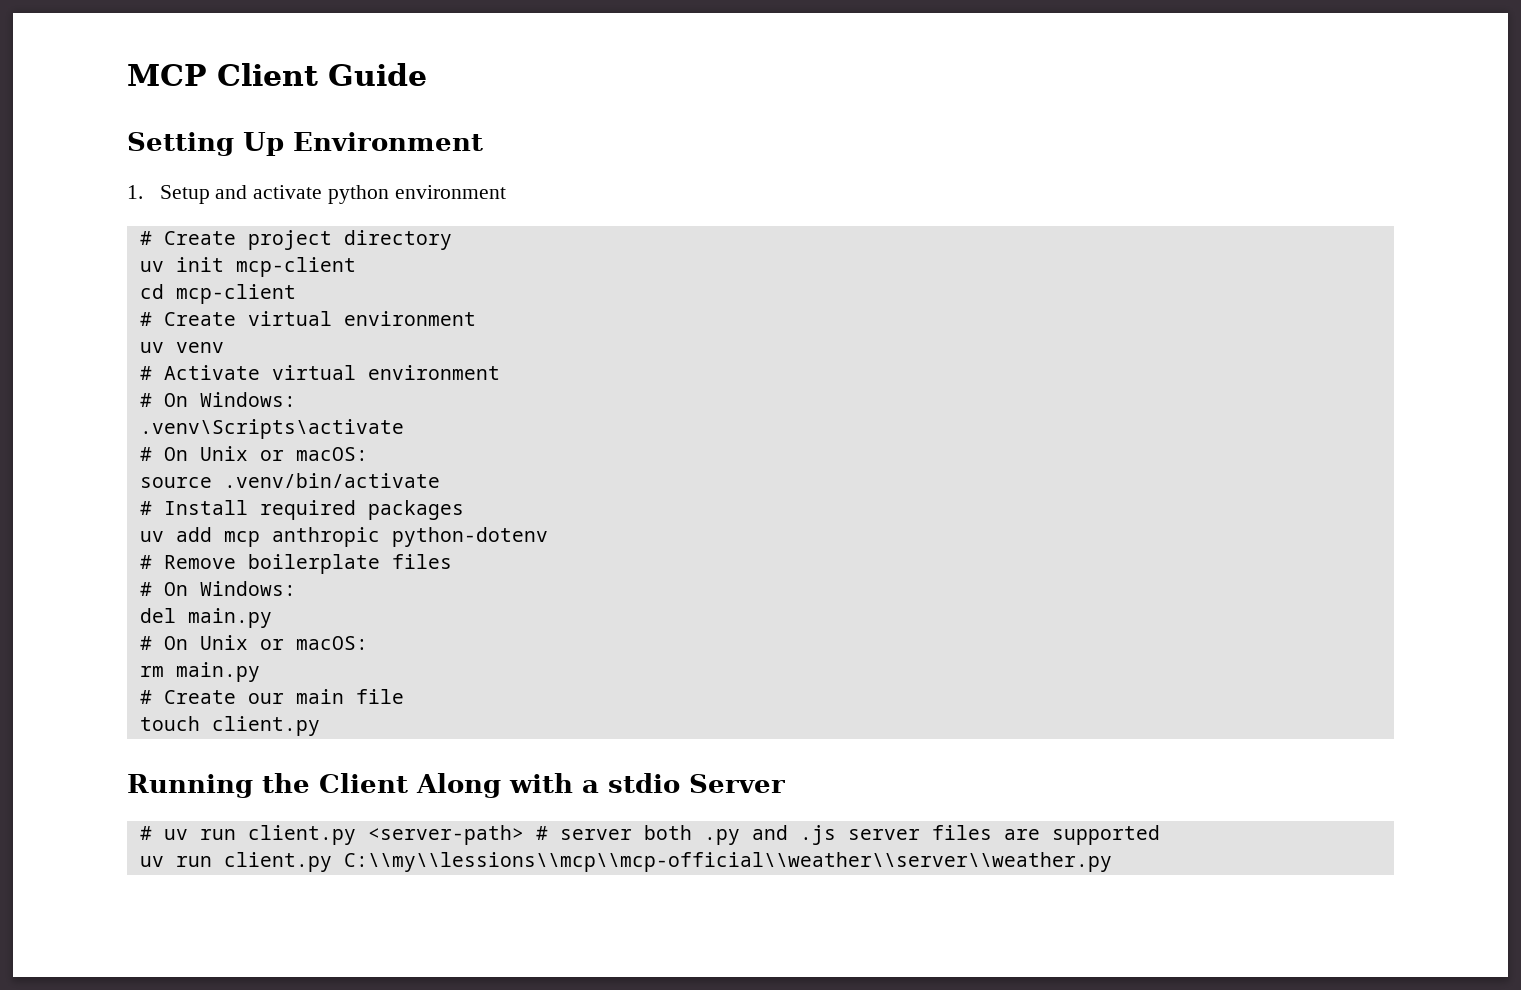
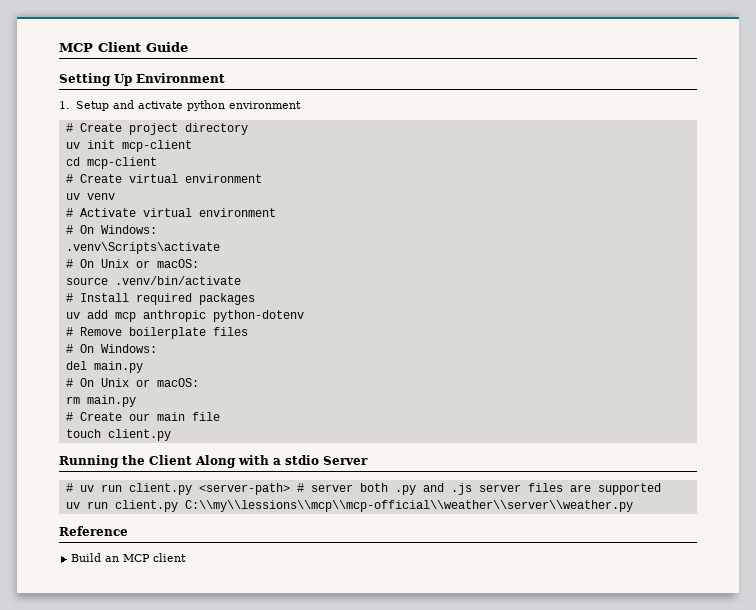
+ Reference
+ Build an MCP client

